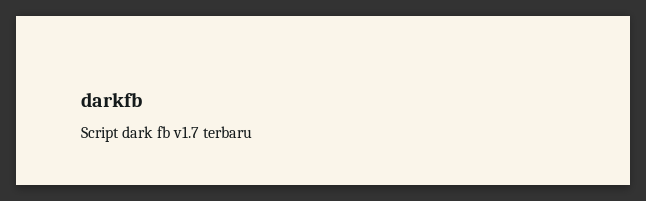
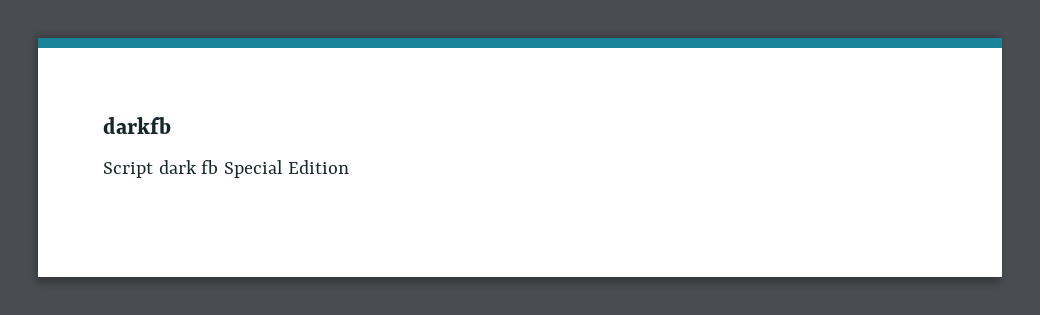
- Script dark fb v1.7 terbaru
+ Script dark fb Special Edition

